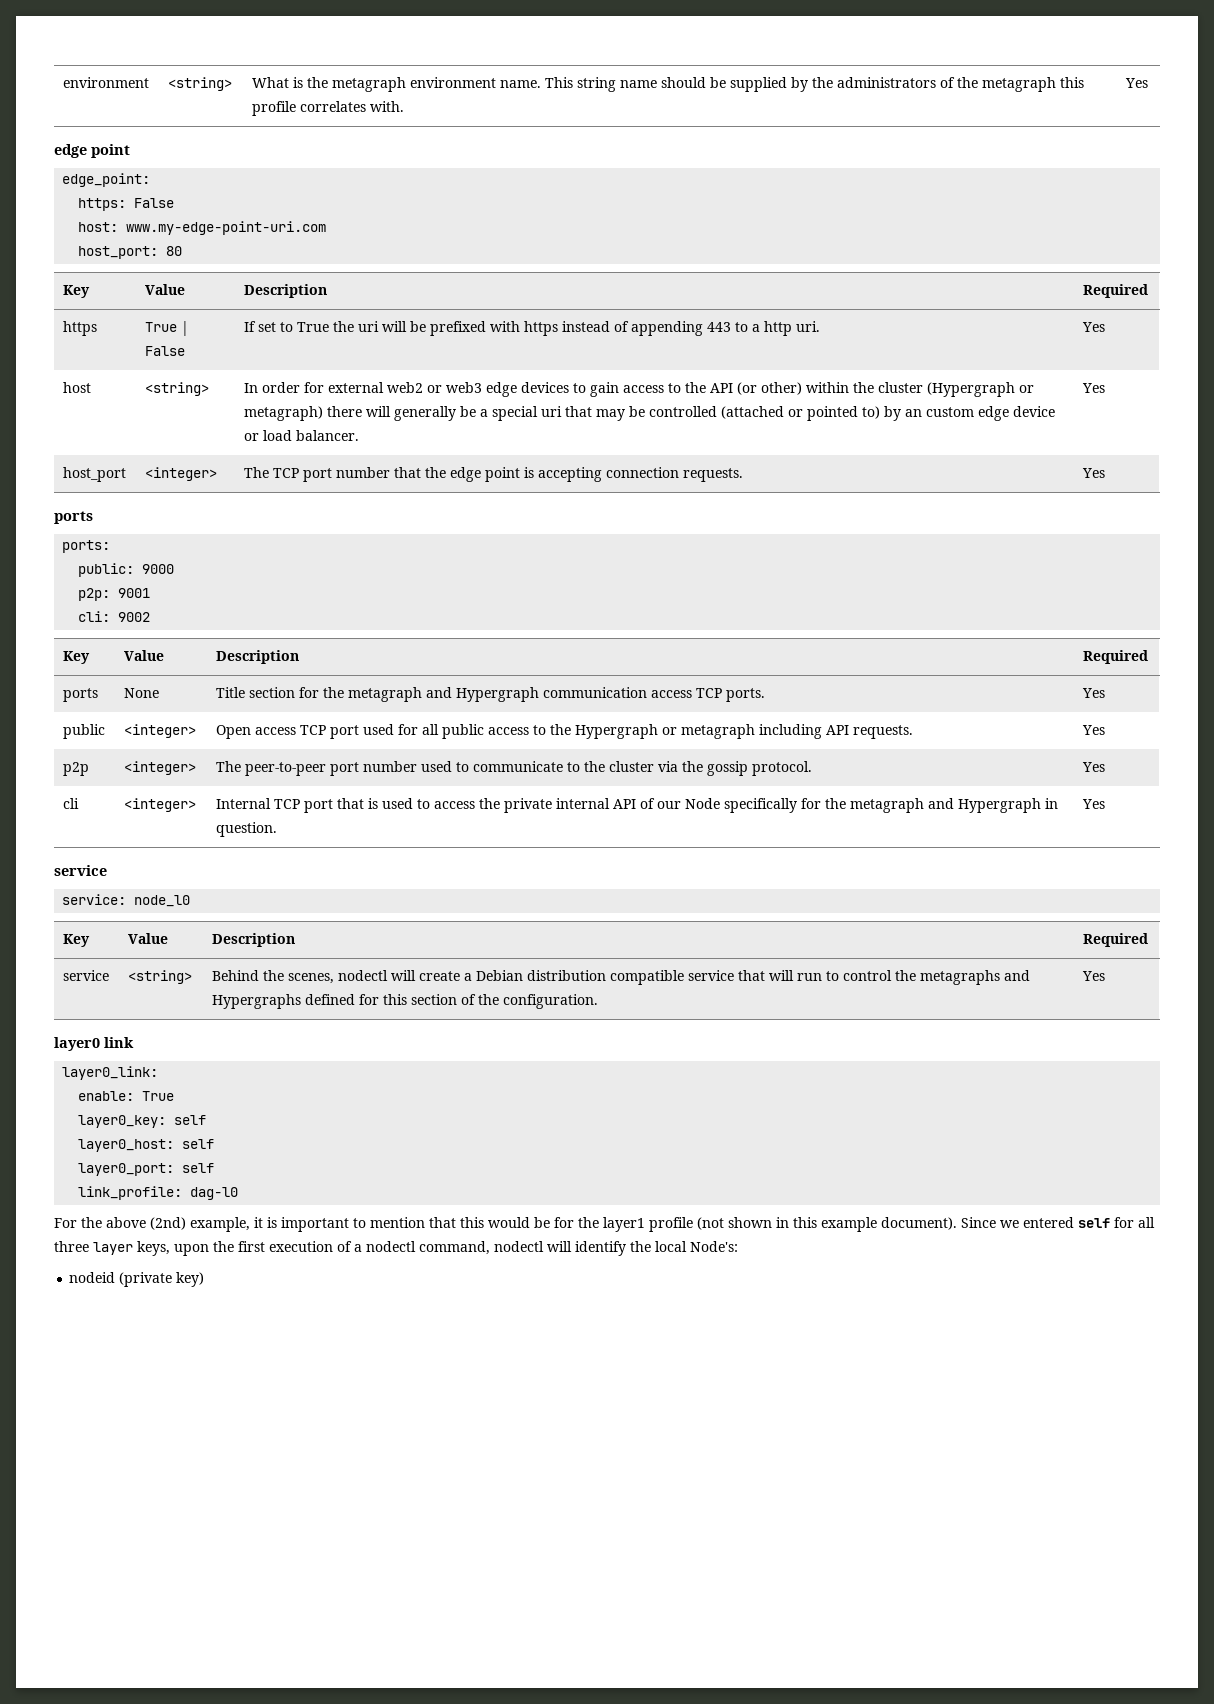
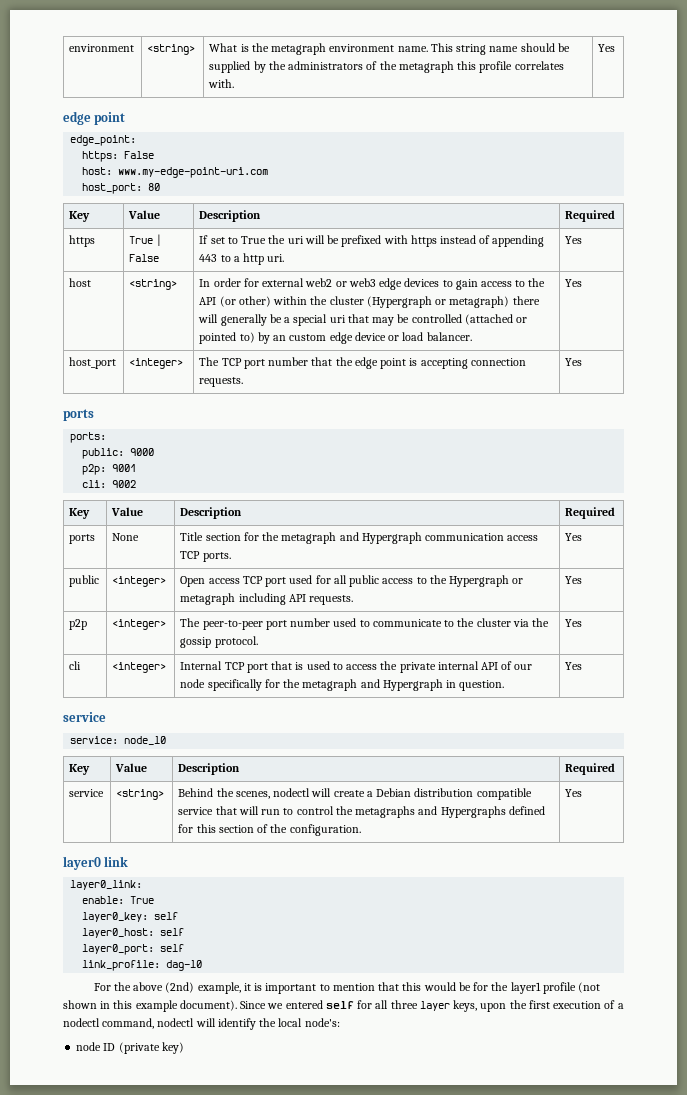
- cli | <integer> | Internal TCP port that is used to access the private internal API of our Node specifically for the metagraph and Hypergraph in question. | Yes
+ cli | <integer> | Internal TCP port that is used to access the private internal API of our node specifically for the metagraph and Hypergraph in question. | Yes
- Since we entered self for all three layer keys, upon the first execution of a nodectl command, nodectl will identify the local Node's:
- nodeid (private key)
+ Since we entered self for all three layer keys, upon the first execution of a nodectl command, nodectl will identify the local node's:
+ node ID (private key)

